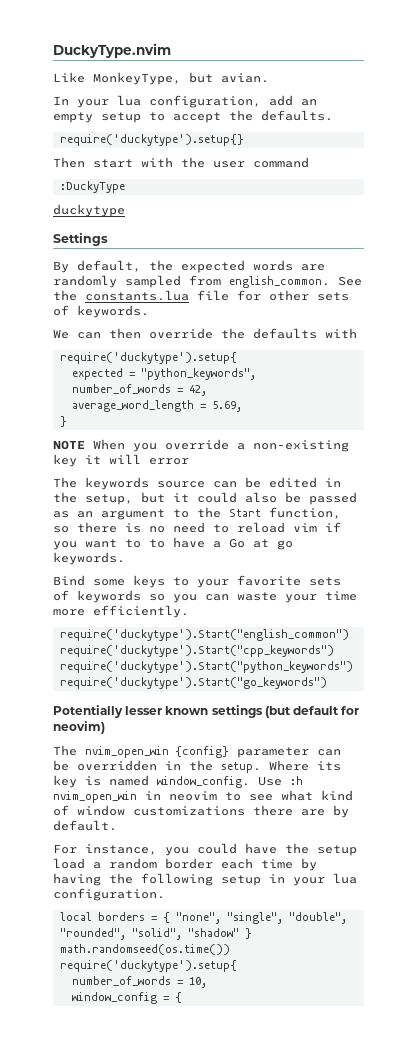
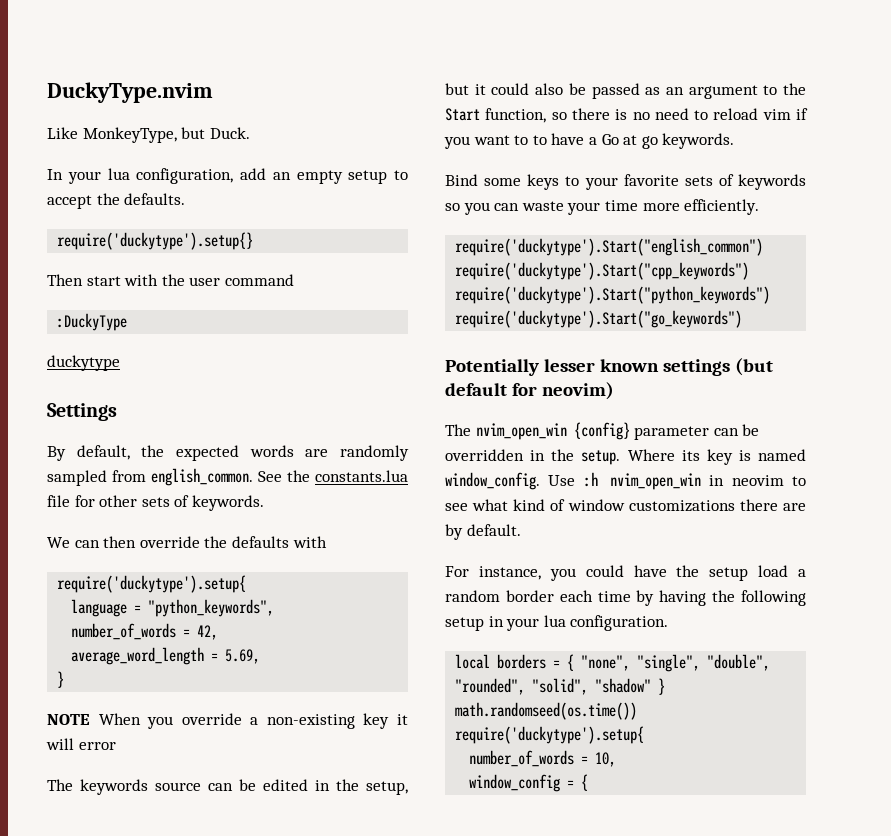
- Like MonkeyType, but avian.
+ Like MonkeyType, but Duck.
- expected = "python_keywords",
+ language = "python_keywords",

